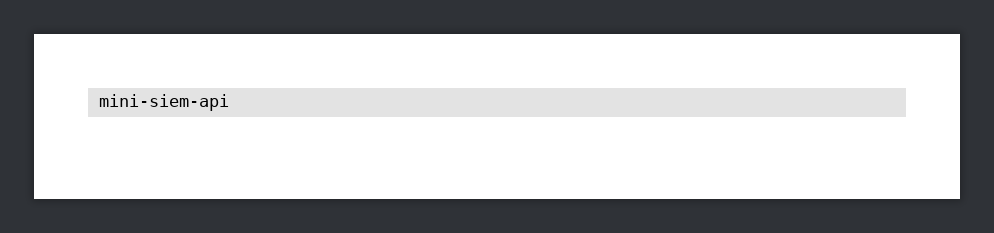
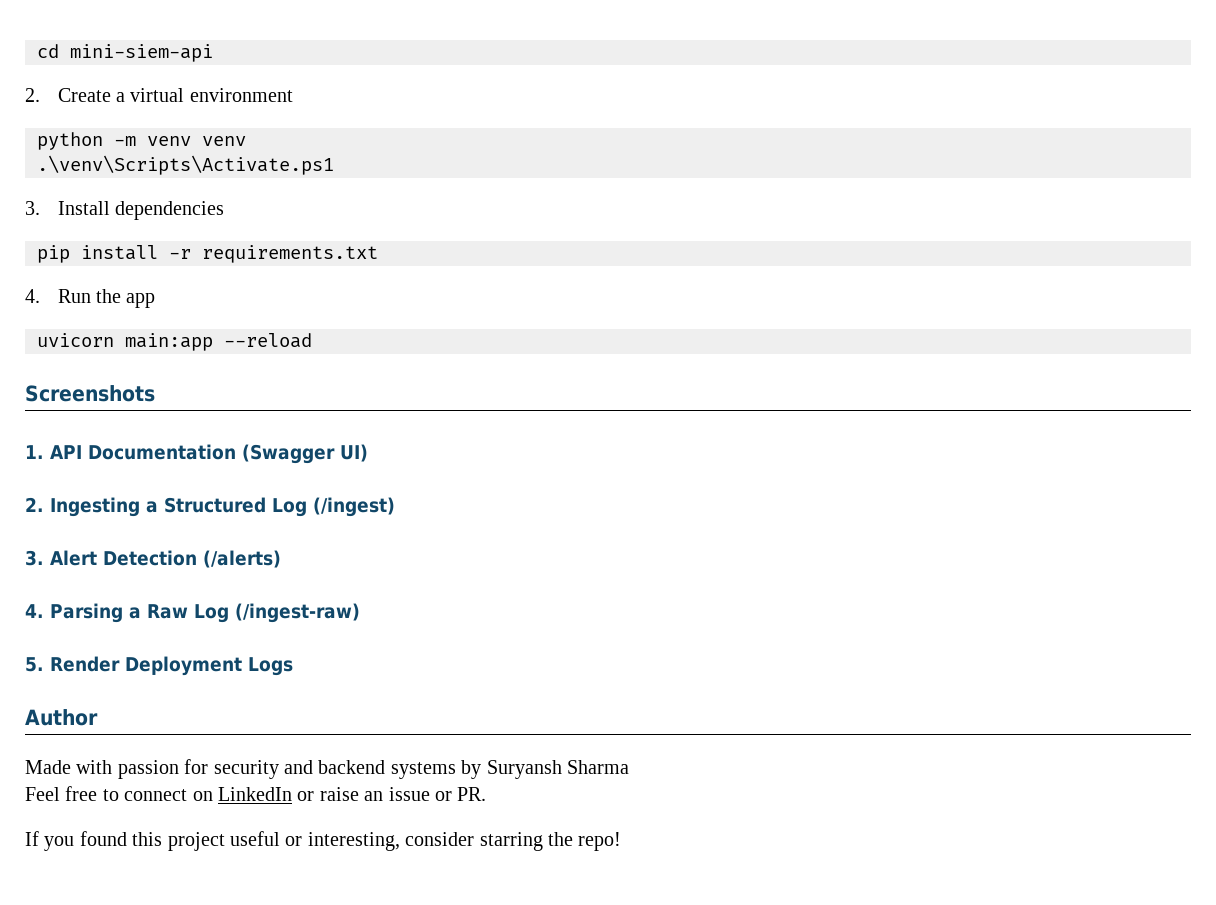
- mini-siem-api
+ cd mini-siem-api
+ 2. Create a virtual environment
+ python -m venv venv
+ .\venv\Scripts\Activate.ps1
+ 3. Install dependencies
+ pip install -r requirements.txt
+ 4. Run the app
+ uvicorn main:app --reload
+ Screenshots
+ 1. API Documentation (Swagger UI)
+ 2. Ingesting a Structured Log (/ingest)
+ 3. Alert Detection (/alerts)
+ 4. Parsing a Raw Log (/ingest-raw)
+ 5. Render Deployment Logs
+ Author
+ Made with passion for security and backend systems by Suryansh Sharma
+ Feel free to connect on LinkedIn or raise an issue or PR.
+ If you found this project useful or interesting, consider starring the repo!

